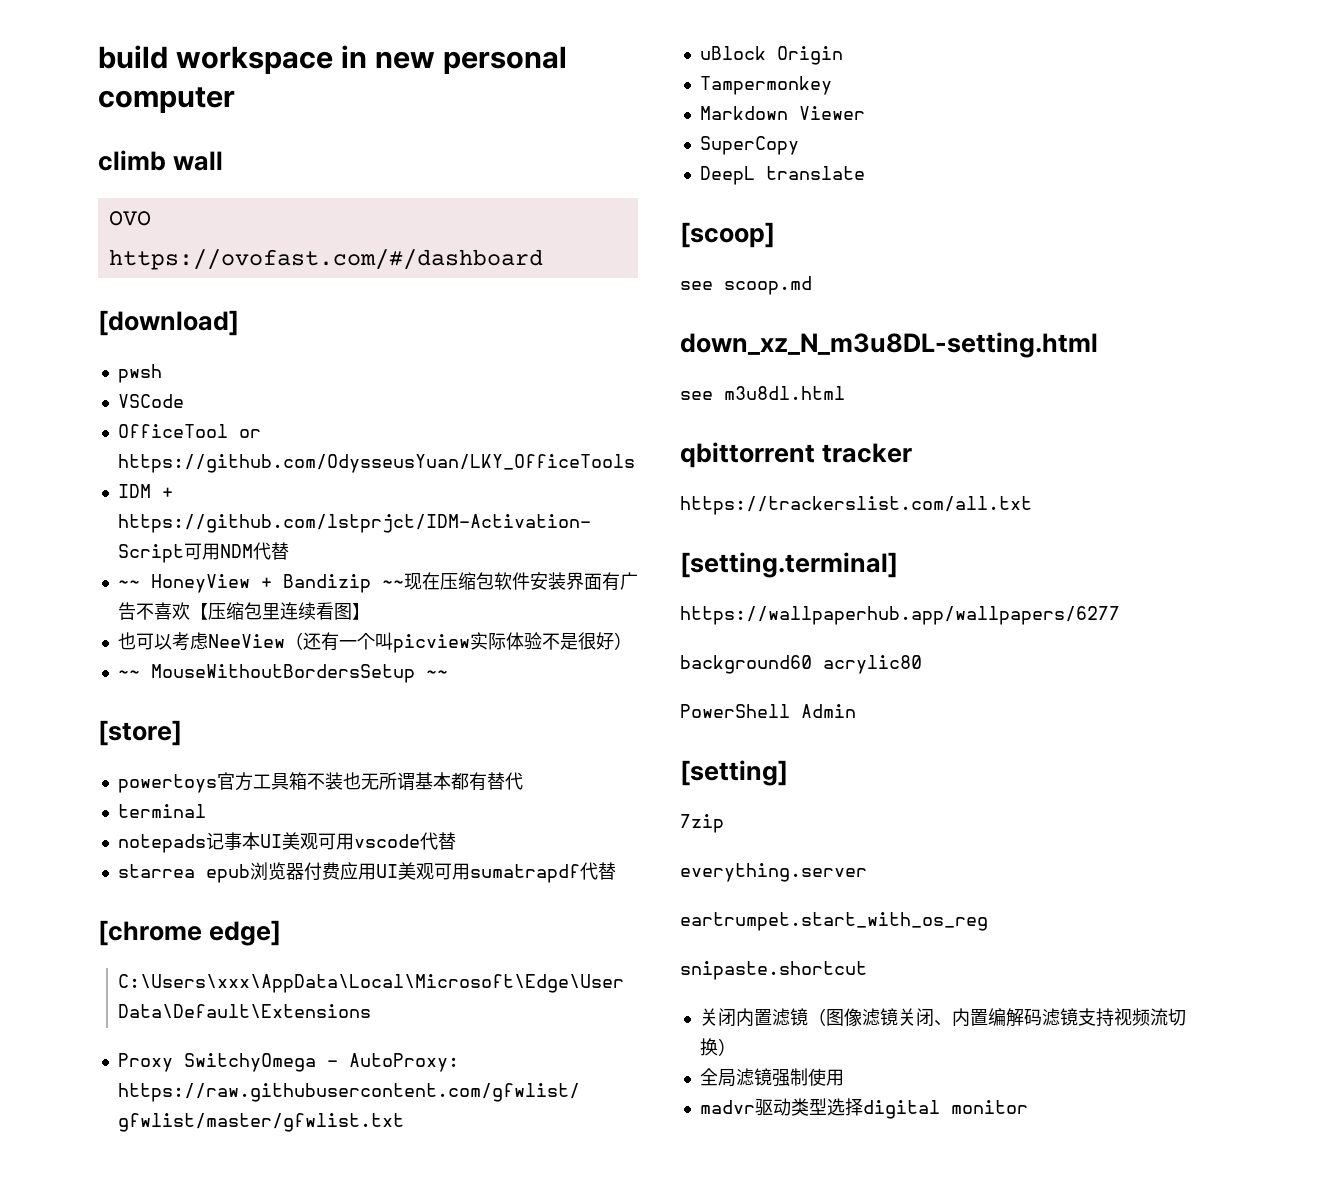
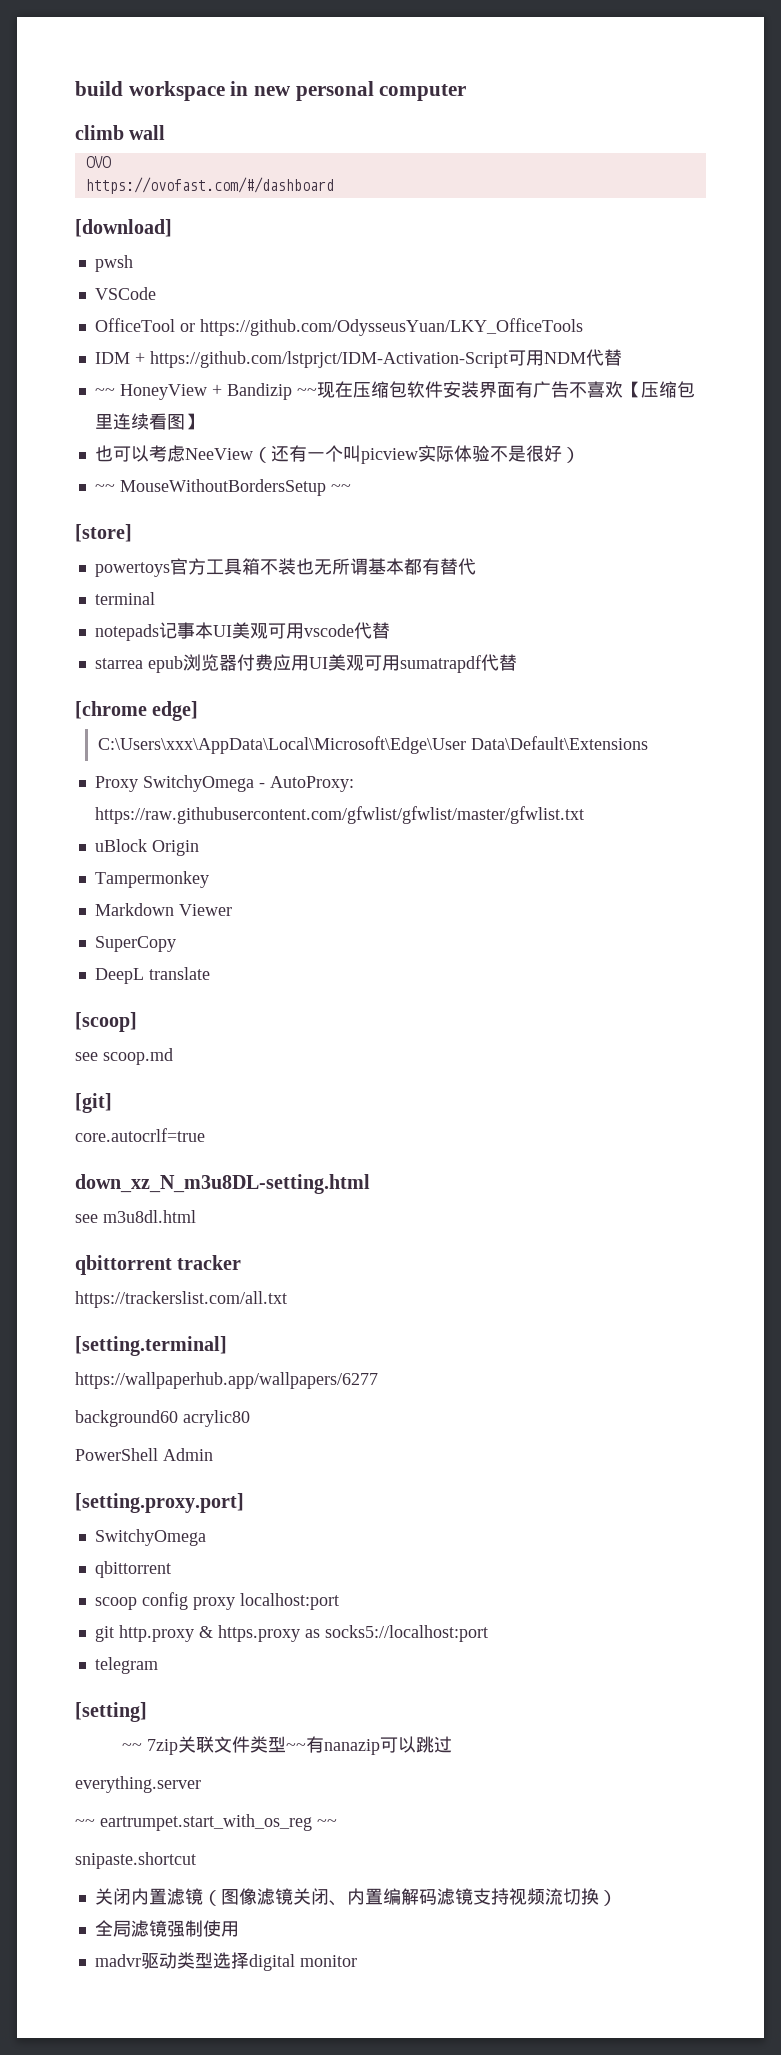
+ [git]
+ core.autocrlf=true
+ [setting.proxy.port]
+ SwitchyOmega
+ qbittorrent
+ scoop config proxy localhost:port
+ git http.proxy & https.proxy as socks5://localhost:port
+ telegram
- 7zip
+ ~~ 7zip关联文件类型~~有nanazip可以跳过
- eartrumpet.start_with_os_reg
+ ~~ eartrumpet.start_with_os_reg ~~

